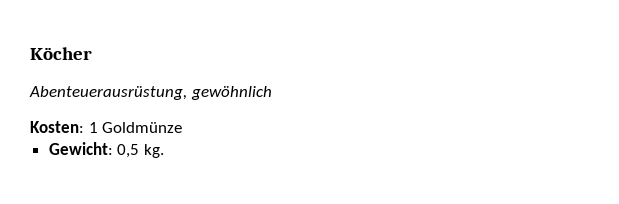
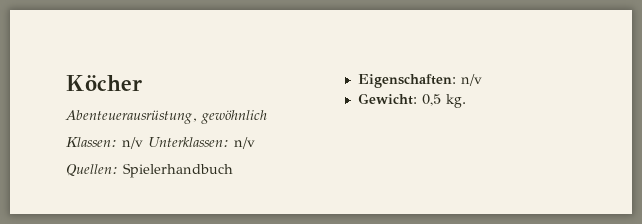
- Kosten: 1 Goldmünze
+ Klassen: n/v Unterklassen: n/v
+ Quellen: Spielerhandbuch
+ Eigenschaften: n/v

